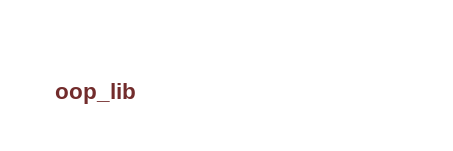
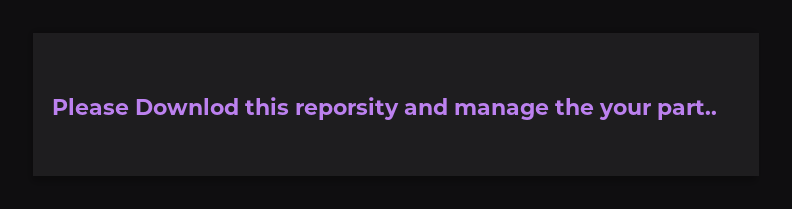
- oop_lib
+ Please Downlod this reporsity and manage the your part..

